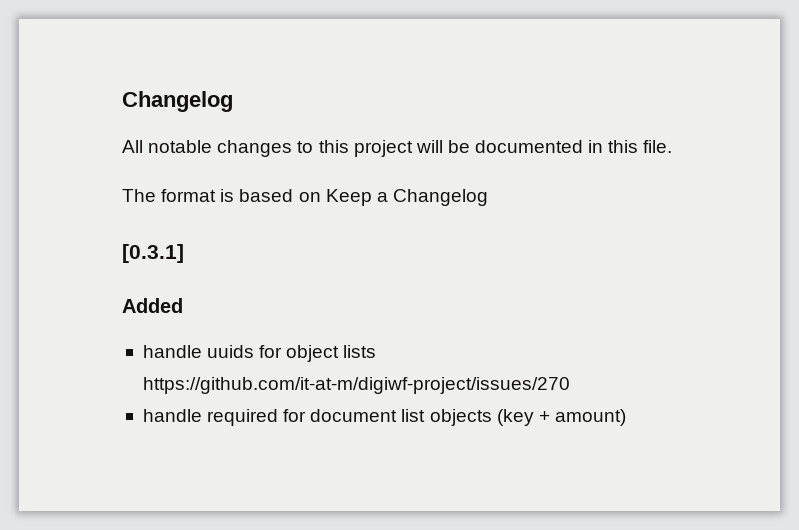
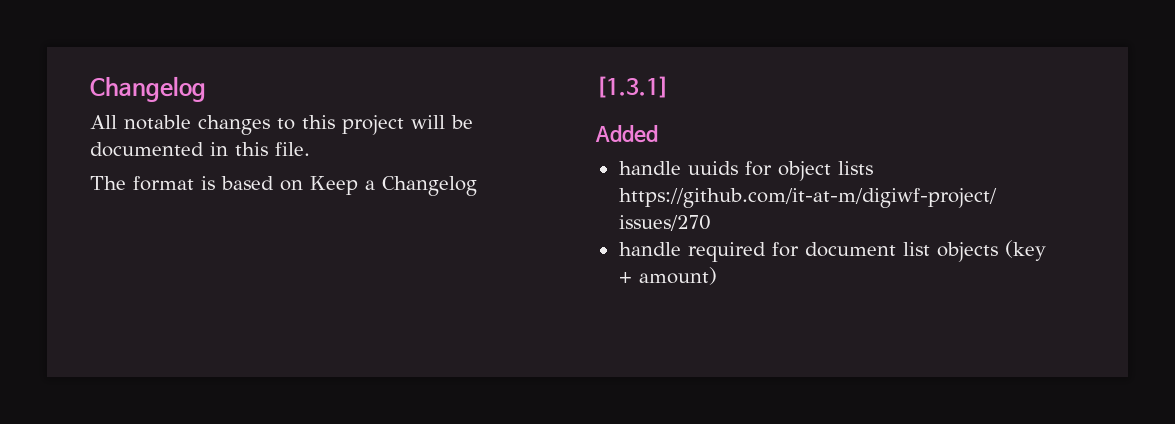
- [0.3.1]
+ [1.3.1]

